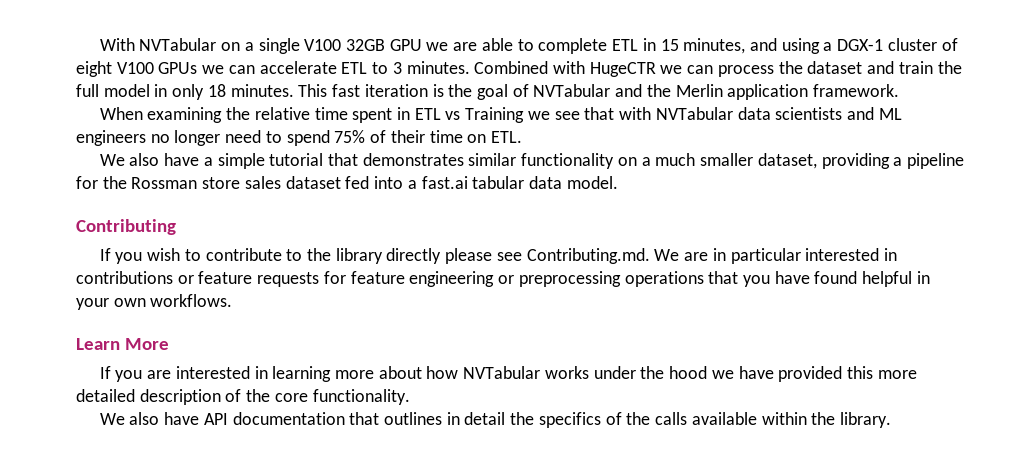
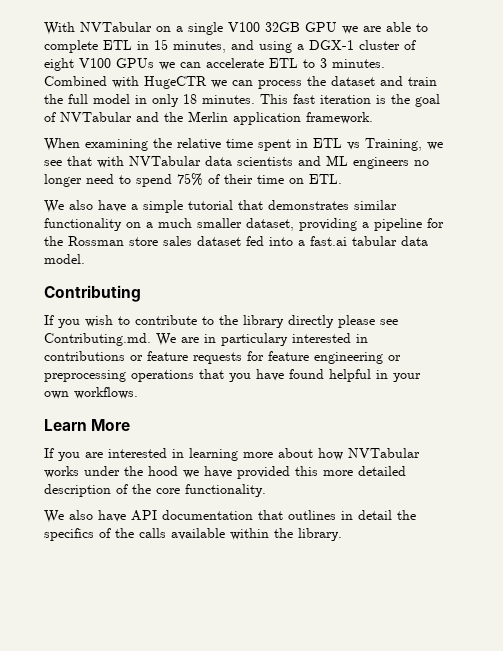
- When examining the relative time spent in ETL vs Training we see that with NVTabular data scientists and ML engineers no longer need to spend 75% of their time on ETL.
+ When examining the relative time spent in ETL vs Training, we see that with NVTabular data scientists and ML engineers no longer need to spend 75% of their time on ETL.
- If you wish to contribute to the library directly please see Contributing.md. We are in particular interested in contributions or feature requests for feature engineering or preprocessing operations that you have found helpful in your own workflows.
+ If you wish to contribute to the library directly please see Contributing.md. We are in particulary interested in contributions or feature requests for feature engineering or preprocessing operations that you have found helpful in your own workflows.

